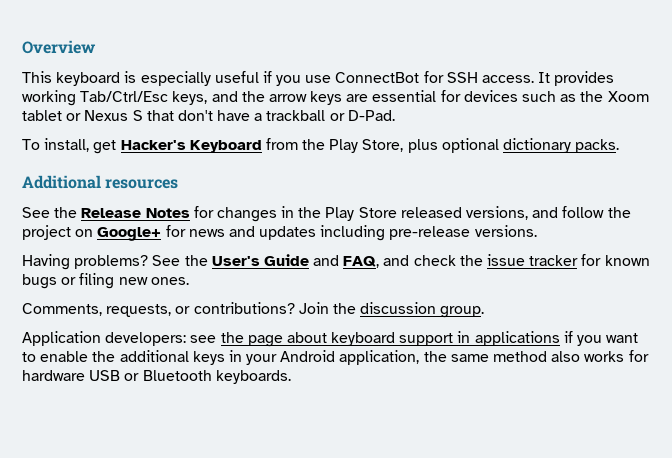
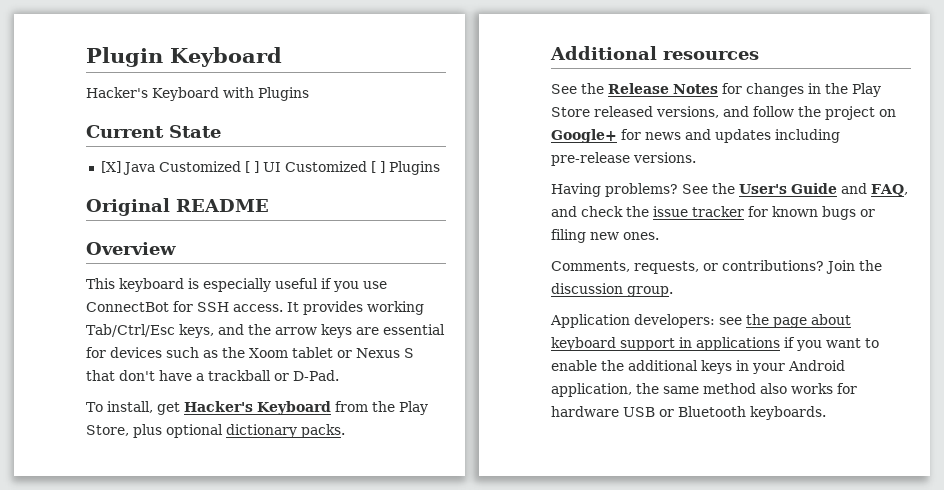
+ Plugin Keyboard
+ Hacker's Keyboard with Plugins
+ Current State
+ [X] Java Customized [ ] UI Customized [ ] Plugins
+ Original README

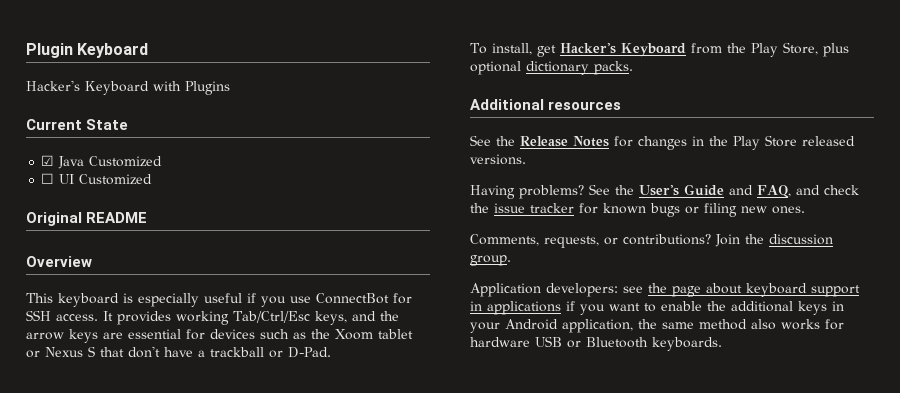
- [X] Java Customized [ ] UI Customized [ ] Plugins
+ ☑ Java Customized
+ ☐ UI Customized
- See the Release Notes for changes in the Play Store released versions, and follow the project on Google+ for news and updates including pre-release versions.
+ See the Release Notes for changes in the Play Store released versions.

